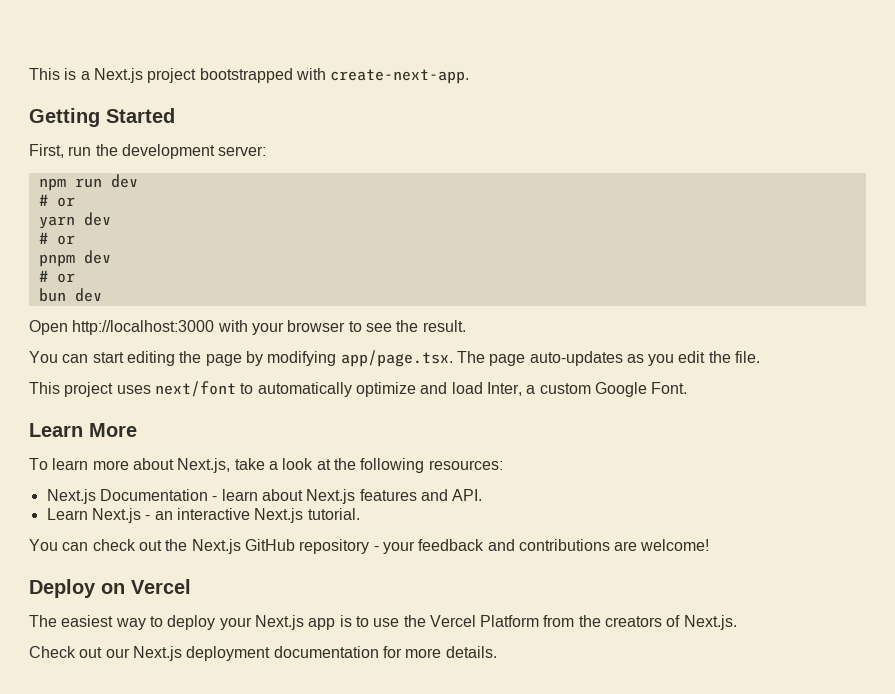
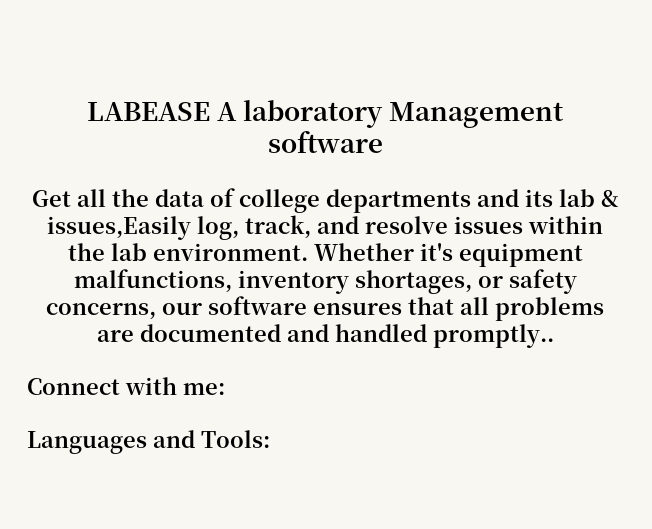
- This is a Next.js project bootstrapped with create-next-app.
- Getting Started
- First, run the development server:
- npm run dev
- # or
- yarn dev
- # or
- pnpm dev
- # or
- bun dev
- Open http://localhost:3000 with your browser to see the result.
- You can start editing the page by modifying app/page.tsx. The page auto-updates as you edit the file.
- This project uses next/font to automatically optimize and load Inter, a custom Google Font.
- Learn More
- To learn more about Next.js, take a look at the following resources:
- Next.js Documentation - learn about Next.js features and API.
- Learn Next.js - an interactive Next.js tutorial.
- You can check out the Next.js GitHub repository - your feedback and contributions are welcome!
- Deploy on Vercel
- The easiest way to deploy your Next.js app is to use the Vercel Platform from the creators of Next.js.
- Check out our Next.js deployment documentation for more details.
+ LABEASE A laboratory Management software
+ Get all the data of college departments and its lab & issues,Easily log, track, and resolve issues within the lab environment. Whether it's equipment malfunctions, inventory shortages, or safety concerns, our software ensures that all problems are documented and handled promptly..
+ Connect with me:
+ Languages and Tools:

